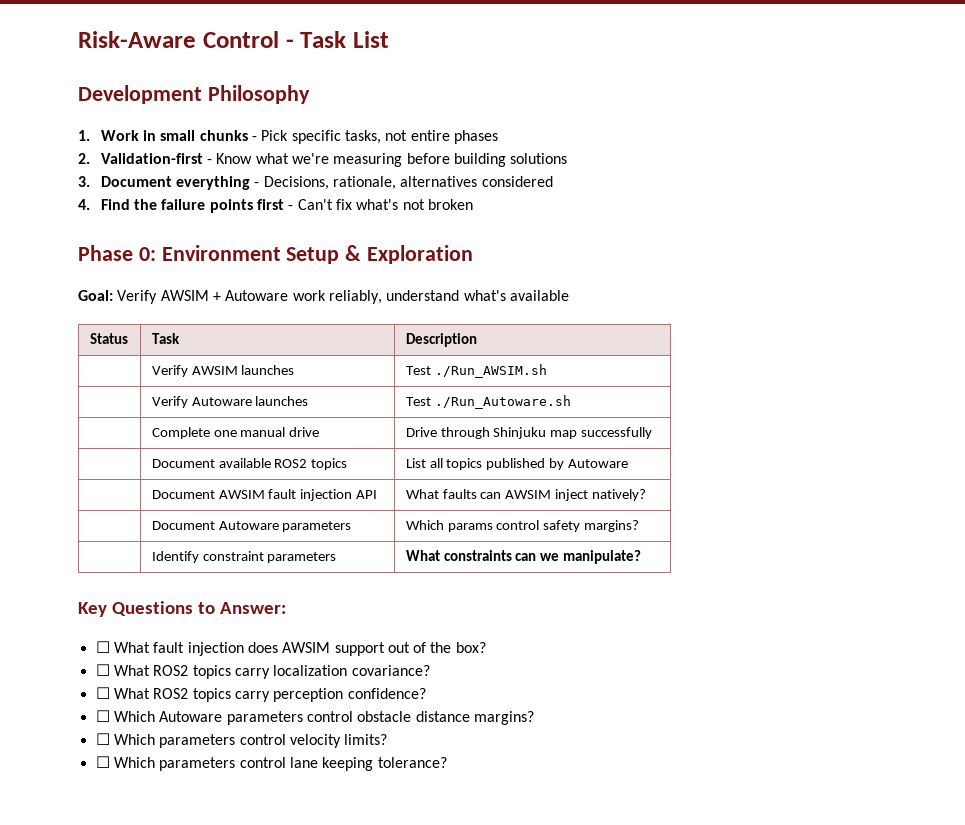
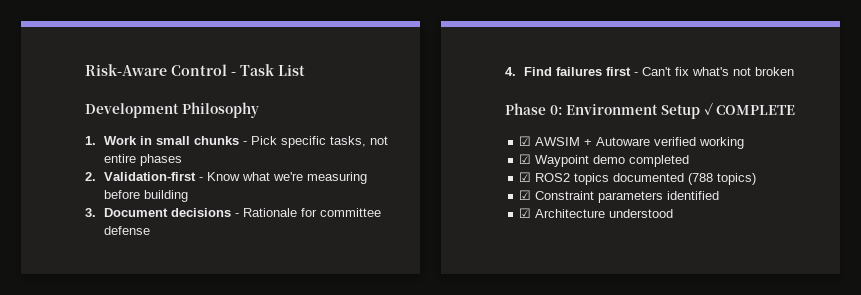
- 2. Validation-first - Know what we're measuring before building solutions
+ 2. Validation-first - Know what we're measuring before building
- 3. Document everything - Decisions, rationale, alternatives considered
+ 3. Document decisions - Rationale for committee defense
- 4. Find the failure points first - Can't fix what's not broken
+ 4. Find failures first - Can't fix what's not broken
- Phase 0: Environment Setup & Exploration
- Goal: Verify AWSIM + Autoware work reliably, understand what's available
- Status | Task | Description
- | Verify AWSIM launches | Test ./Run_AWSIM.sh
- | Verify Autoware launches | Test ./Run_Autoware.sh
- | Complete one manual drive | Drive through Shinjuku map successfully
- | Document available ROS2 topics | List all topics published by Autoware
- | Document AWSIM fault injection API | What faults can AWSIM inject natively?
- | Document Autoware parameters | Which params control safety margins?
- | Identify constraint parameters | What constraints can we manipulate?
- Key Questions to Answer:
- ☐ What fault injection does AWSIM support out of the box?
- ☐ What ROS2 topics carry localization covariance?
- ☐ What ROS2 topics carry perception confidence?
- ☐ Which Autoware parameters control obstacle distance margins?
- ☐ Which parameters control velocity limits?
- ☐ Which parameters control lane keeping tolerance?
+ Phase 0: Environment Setup ✓ COMPLETE
+ ☑ AWSIM + Autoware verified working
+ ☑ Waypoint demo completed
+ ☑ ROS2 topics documented (788 topics)
+ ☑ Constraint parameters identified
+ ☑ Architecture understood

